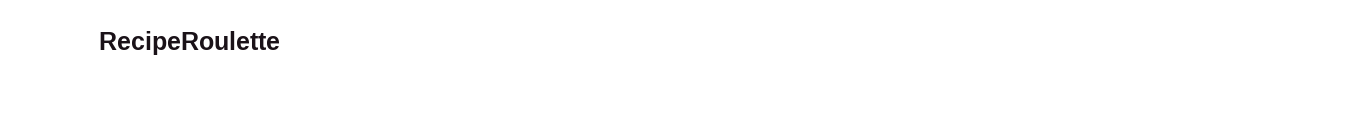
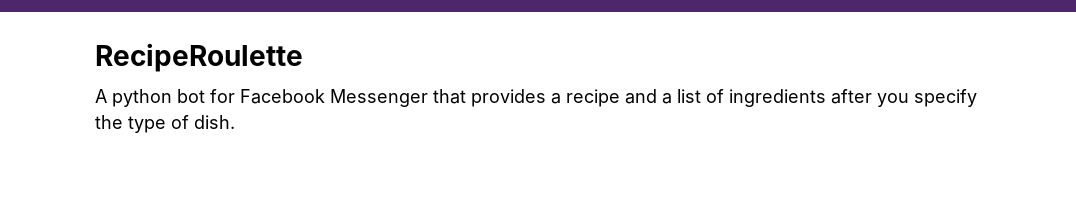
+ A python bot for Facebook Messenger that provides a recipe and a list of ingredients after you specify the type of dish.

